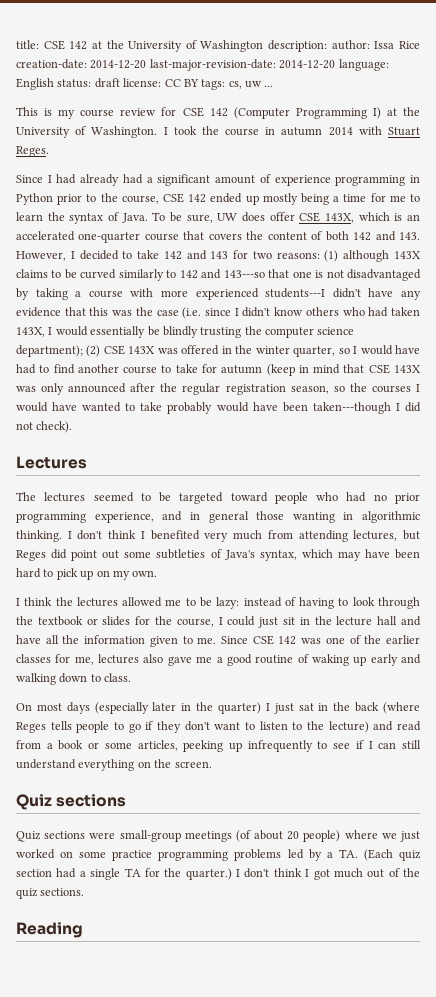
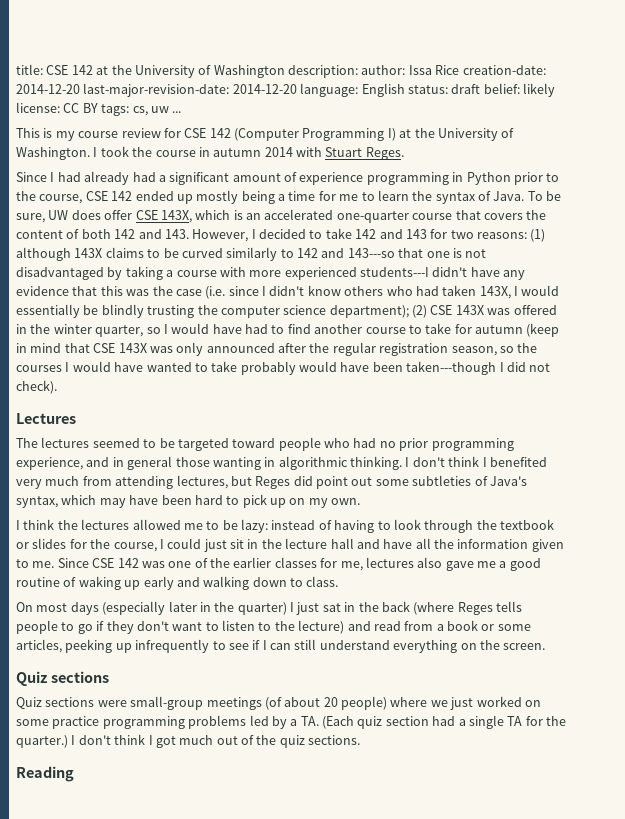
- title: CSE 142 at the University of Washington description: author: Issa Rice creation-date: 2014-12-20 last-major-revision-date: 2014-12-20 language: English status: draft license: CC BY tags: cs, uw ...
+ title: CSE 142 at the University of Washington description: author: Issa Rice creation-date: 2014-12-20 last-major-revision-date: 2014-12-20 language: English status: draft belief: likely license: CC BY tags: cs, uw ...

